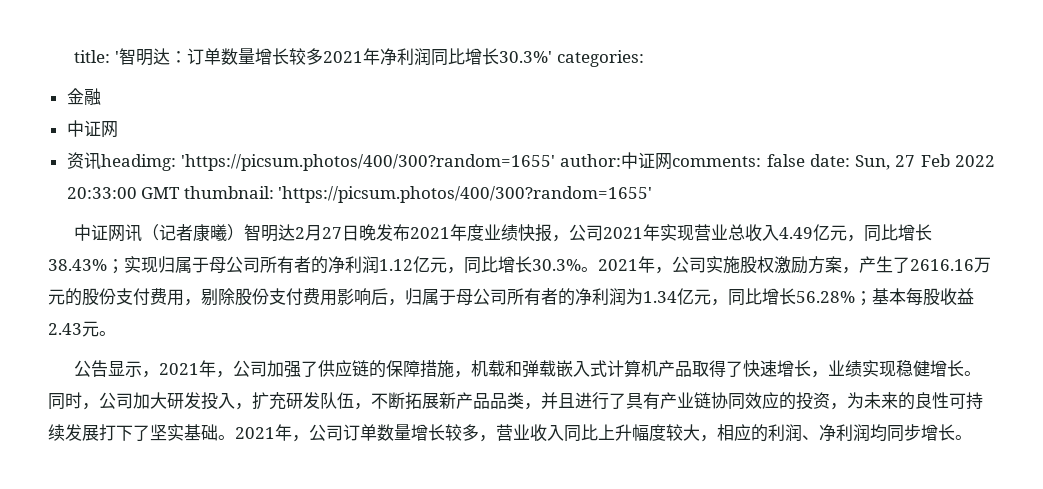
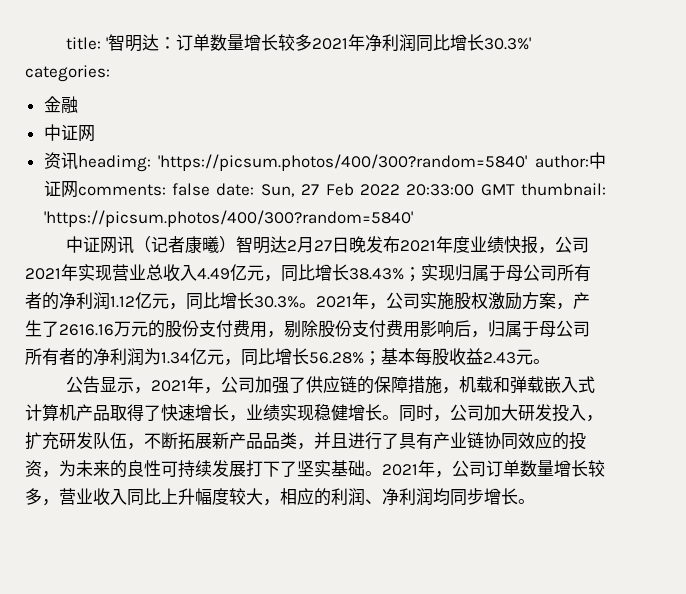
- 资讯headimg: 'https://picsum.photos/400/300?random=1655' author:中证网comments: false date: Sun, 27 Feb 2022 20:33:00 GMT thumbnail: 'https://picsum.photos/400/300?random=1655'
+ 资讯headimg: 'https://picsum.photos/400/300?random=5840' author:中证网comments: false date: Sun, 27 Feb 2022 20:33:00 GMT thumbnail: 'https://picsum.photos/400/300?random=5840'

